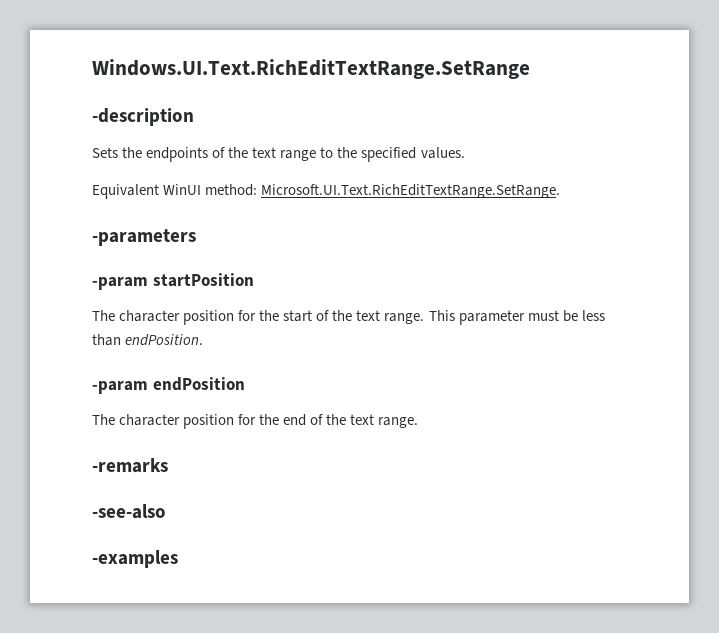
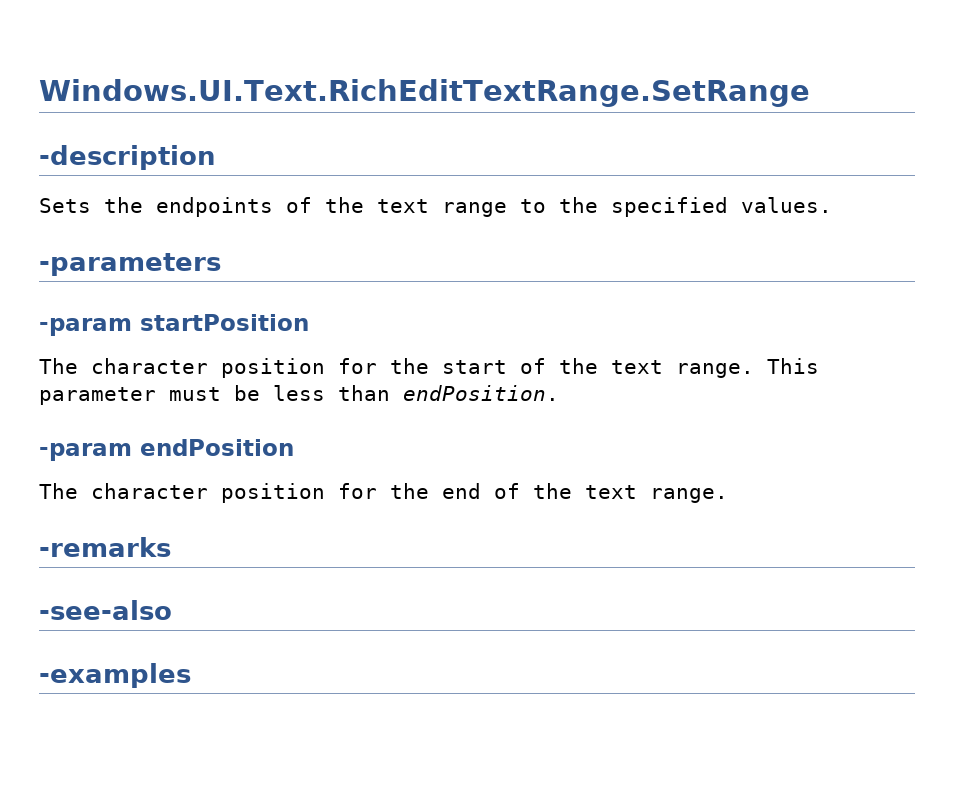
- Equivalent WinUI method: Microsoft.UI.Text.RichEditTextRange.SetRange.

